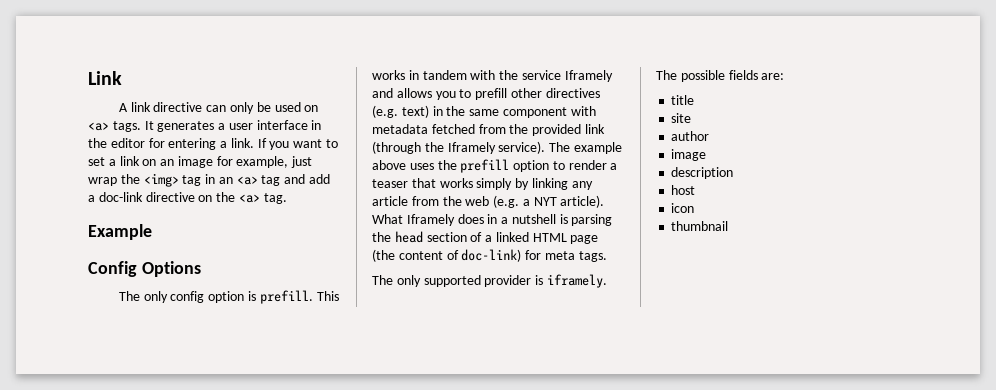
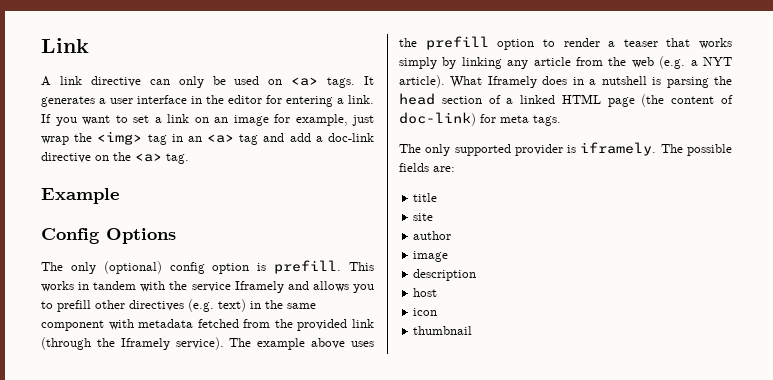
- The only config option is prefill.
+ The only (optional) config option is prefill.

